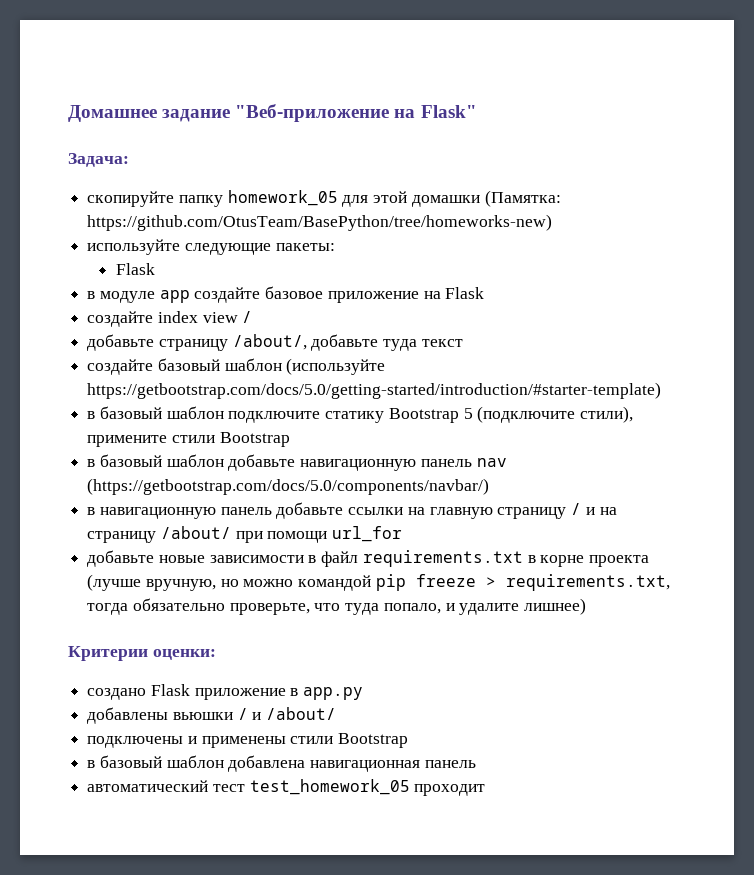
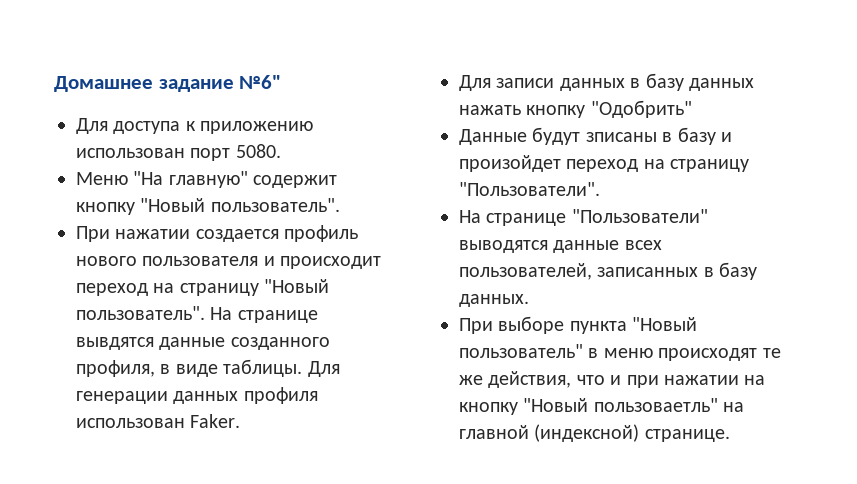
- Домашнее задание "Веб-приложение на Flask"
- Задача:
- скопируйте папку homework_05 для этой домашки (Памятка: https://github.com/OtusTeam/BasePython/tree/homeworks-new)
- используйте следующие пакеты:
- Flask
- в модуле app создайте базовое приложение на Flask
- создайте index view /
- добавьте страницу /about/, добавьте туда текст
- создайте базовый шаблон (используйте https://getbootstrap.com/docs/5.0/getting-started/introduction/#starter-template)
- в базовый шаблон подключите статику Bootstrap 5 (подключите стили), примените стили Bootstrap
- в базовый шаблон добавьте навигационную панель nav (https://getbootstrap.com/docs/5.0/components/navbar/)
- в навигационную панель добавьте ссылки на главную страницу / и на страницу /about/ при помощи url_for
- добавьте новые зависимости в файл requirements.txt в корне проекта (лучше вручную, но можно командой pip freeze > requirements.txt, тогда обязательно проверьте, что туда попало, и удалите лишнее)
- Критерии оценки:
- создано Flask приложение в app.py
- добавлены вьюшки / и /about/
- подключены и применены стили Bootstrap
- в базовый шаблон добавлена навигационная панель
- автоматический тест test_homework_05 проходит
+ Домашнее задание №6"
+ Для доступа к приложению использован порт 5080.
+ Меню "На главную" содержит кнопку "Новый пользователь".
+ При нажатии создается профиль нового пользователя и происходит переход на страницу "Новый пользователь". На странице вывдятся данные созданного профиля, в виде таблицы. Для генерации данных профиля использован Faker.
+ Для записи данных в базу данных нажать кнопку "Одобрить"
+ Данные будут зписаны в базу и произойдет переход на страницу "Пользователи".
+ На странице "Пользователи" выводятся данные всех пользователей, записанных в базу данных.
+ При выборе пункта "Новый пользователь" в меню происходят те же действия, что и при нажатии на кнопку "Новый пользоваетль" на главной (индексной) странице.

